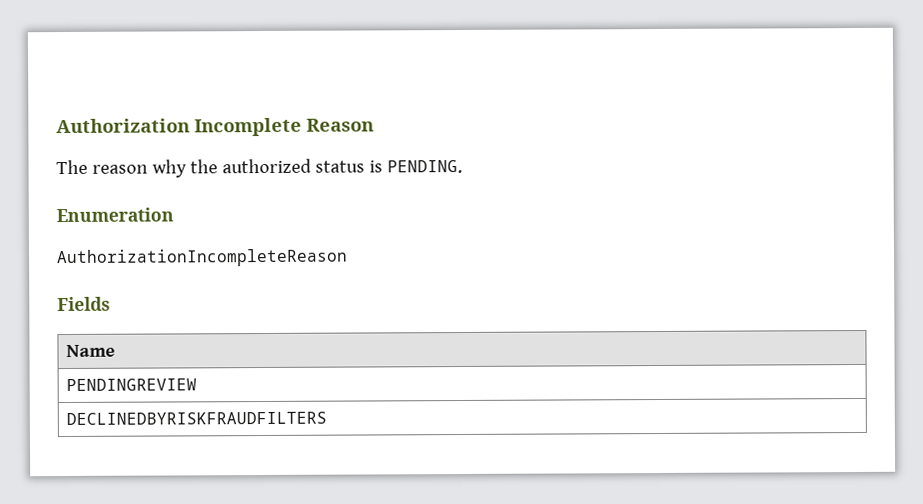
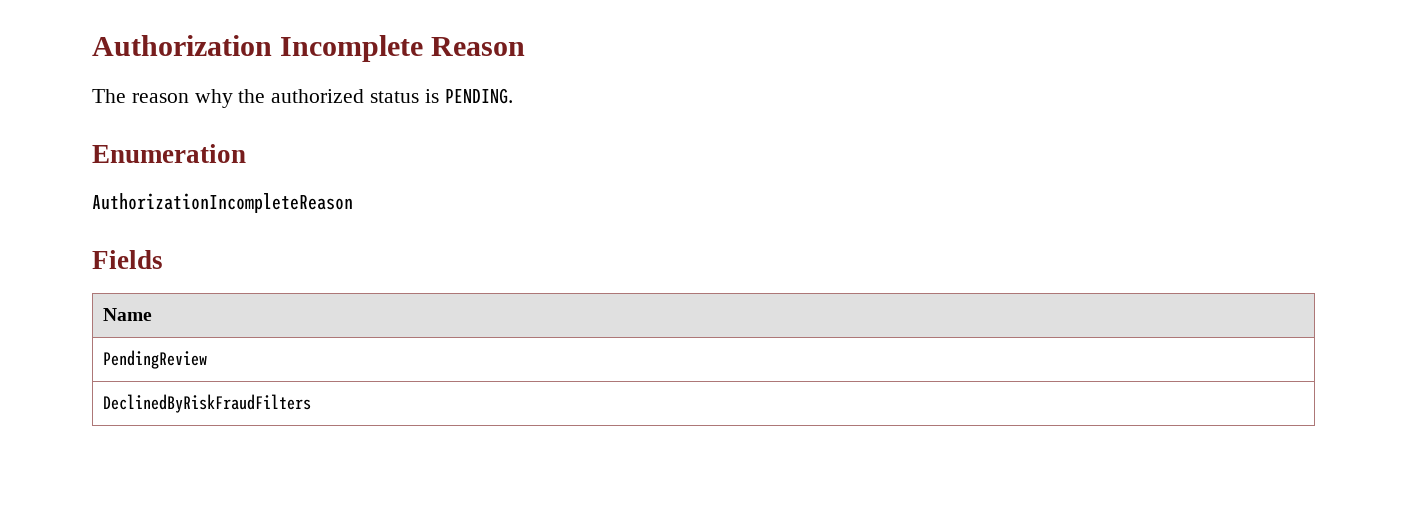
- PENDINGREVIEW
- DECLINEDBYRISKFRAUDFILTERS
+ PendingReview
+ DeclinedByRiskFraudFilters

